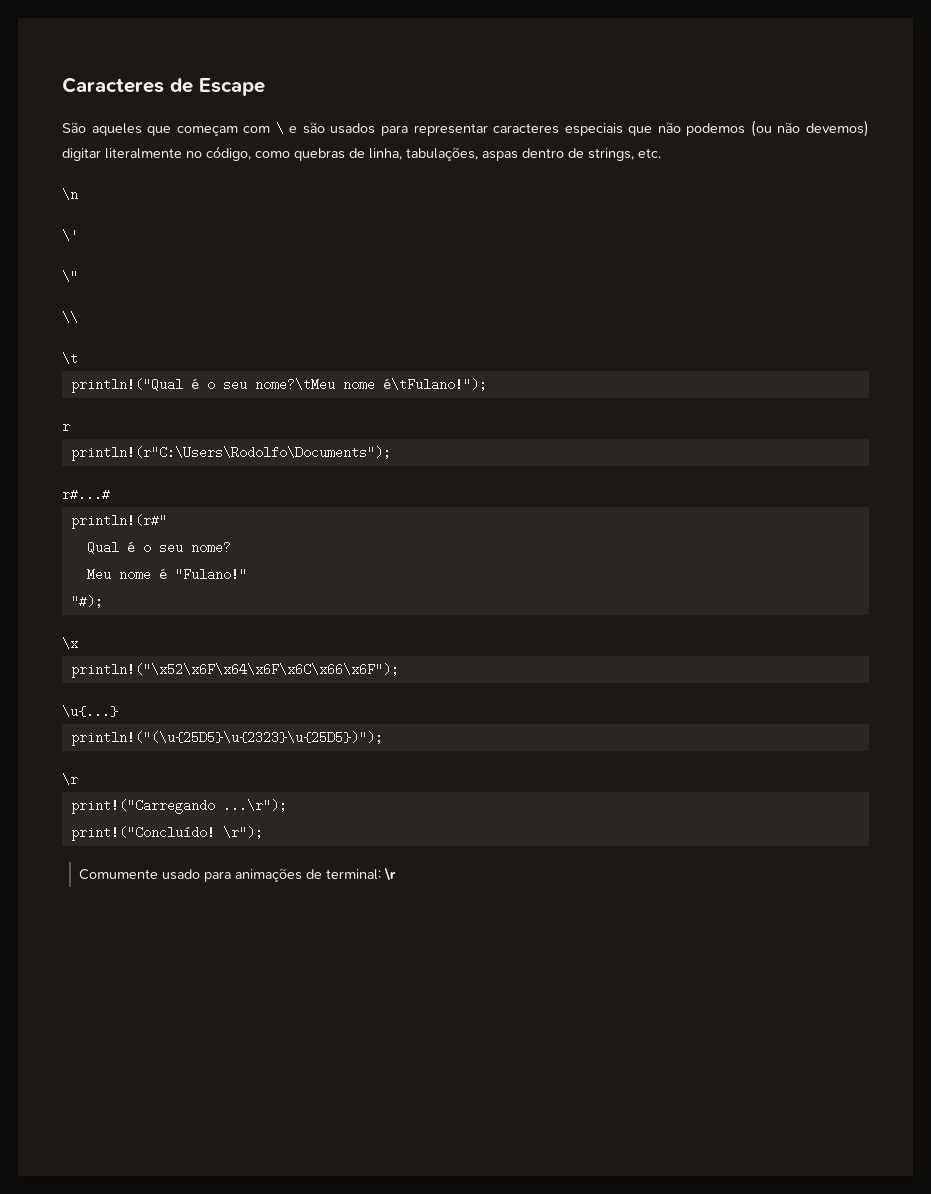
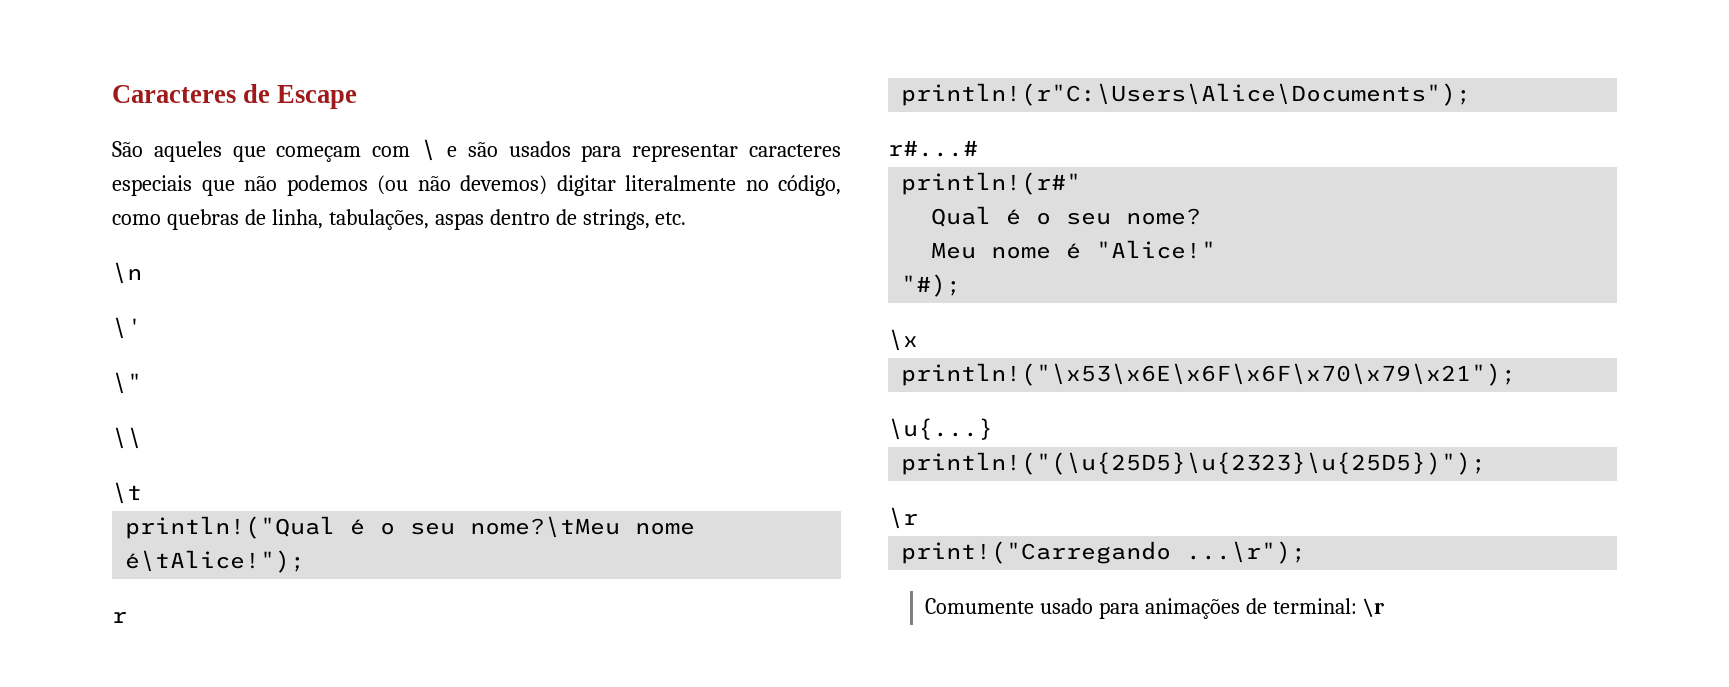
- println!("Qual é o seu nome?\tMeu nome é\tFulano!");
+ println!("Qual é o seu nome?\tMeu nome é\tAlice!");
- println!(r"C:\Users\Rodolfo\Documents");
+ println!(r"C:\Users\Alice\Documents");
- Meu nome é "Fulano!"
+ Meu nome é "Alice!"
- println!("\x52\x6F\x64\x6F\x6C\x66\x6F");
+ println!("\x53\x6E\x6F\x6F\x70\x79\x21");
- print!("Concluído! \r");

